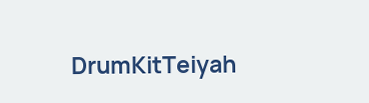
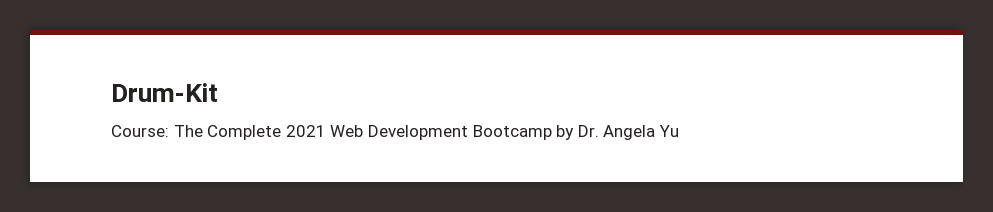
- DrumKitTeiyah
+ Drum-Kit
+ Course: The Complete 2021 Web Development Bootcamp by Dr. Angela Yu

